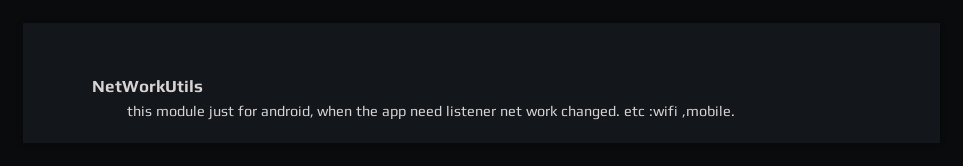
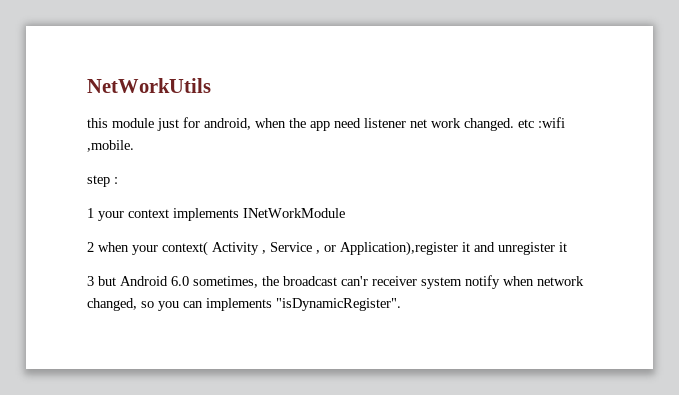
+ step :
+ 1 your context implements INetWorkModule
+ 2 when your context( Activity , Service , or Application),register it and unregister it
+ 3 but Android 6.0 sometimes, the broadcast can'r receiver system notify when network changed, so you can implements "isDynamicRegister".

